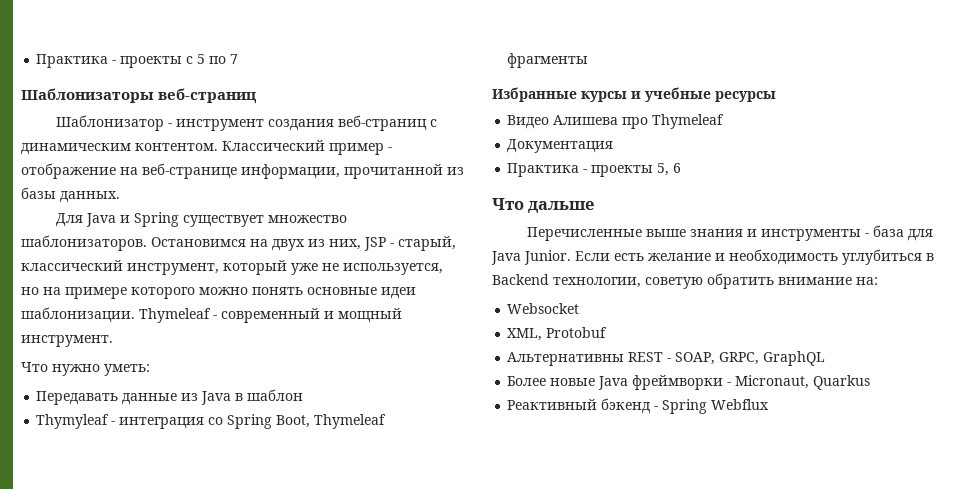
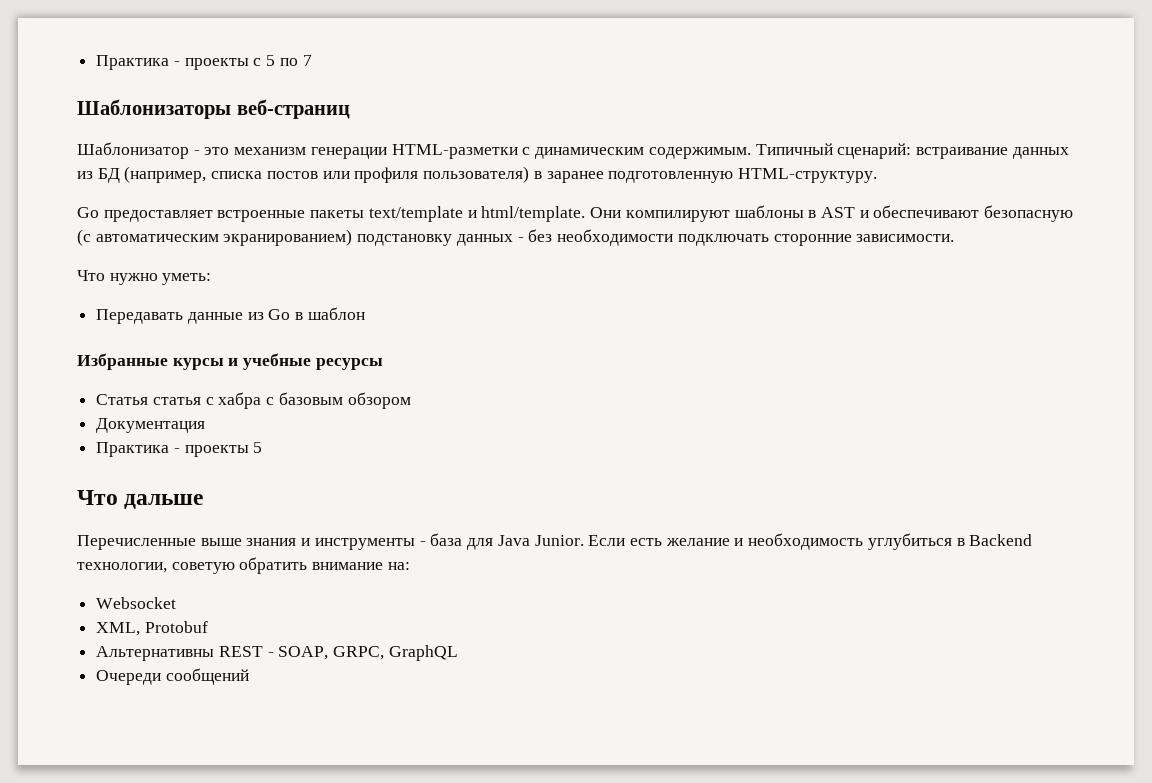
- Шаблонизатор - инструмент создания веб-страниц с динамическим контентом. Классический пример - отображение на веб-странице информации, прочитанной из базы данных.
- Для Java и Spring существует множество шаблонизаторов. Остановимся на двух из них, JSP - старый, классический инструмент, который уже не используется, но на примере которого можно понять основные идеи шаблонизации. Thymeleaf - современный и мощный инструмент.
+ Шаблонизатор - это механизм генерации HTML-разметки с динамическим содержимым. Типичный сценарий: встраивание данных из БД (например, списка постов или профиля пользователя) в заранее подготовленную HTML-структуру.
+ Go предоставляет встроенные пакеты text/template и html/template. Они компилируют шаблоны в AST и обеспечивают безопасную (с автоматическим экранированием) подстановку данных - без необходимости подключать сторонние зависимости.
- Передавать данные из Java в шаблон
+ Передавать данные из Go в шаблон
- Thymyleaf - интеграция со Spring Boot, Thymeleaf фрагменты
- Видео Алишева про Thymeleaf
+ Статья статья с хабра с базовым обзором
- Практика - проекты 5, 6
+ Практика - проекты 5
- Более новые Java фреймворки - Micronaut, Quarkus
- Реактивный бэкенд - Spring Webflux
+ Очереди сообщений

